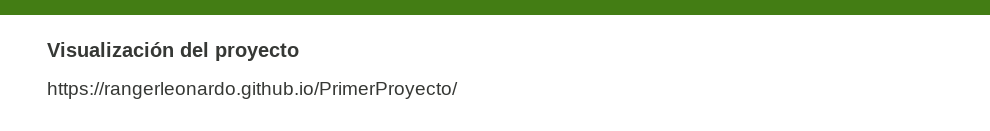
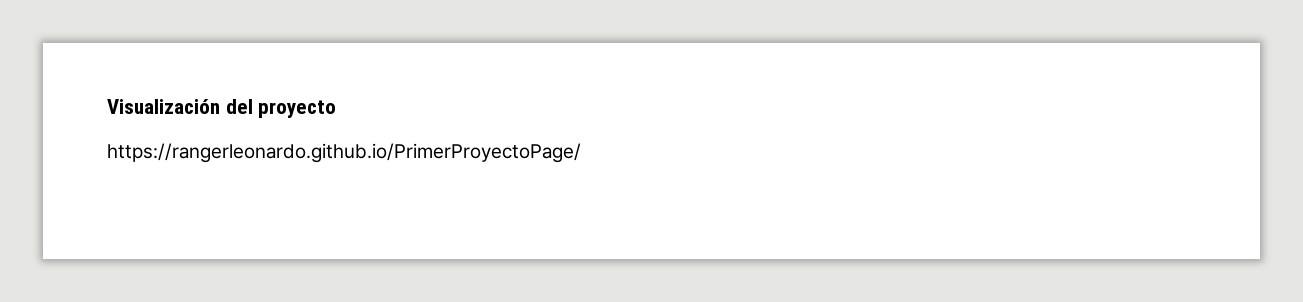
- https://rangerleonardo.github.io/PrimerProyecto/
+ https://rangerleonardo.github.io/PrimerProyectoPage/

